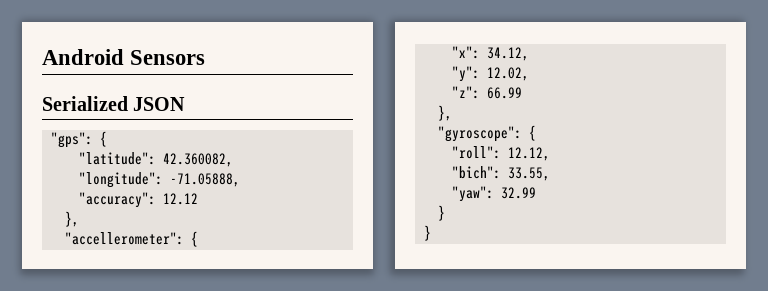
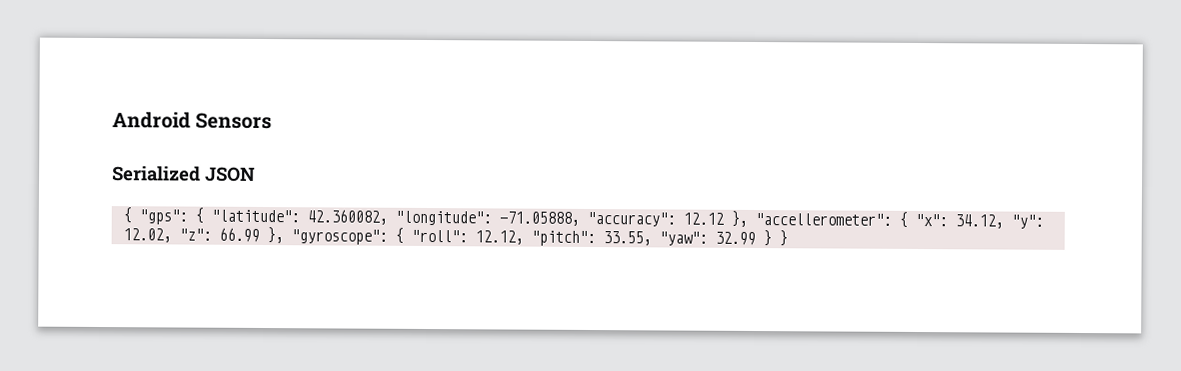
- "gps": {
- "latitude": 42.360082,
- "longitude": -71.05888,
- "accuracy": 12.12
- },
- "accellerometer": {
- "x": 34.12,
- "y": 12.02,
- "z": 66.99
- },
- "gyroscope": {
- "roll": 12.12,
- "bich": 33.55,
- "yaw": 32.99
- }
- }
+ { "gps": { "latitude": 42.360082, "longitude": -71.05888, "accuracy": 12.12 }, "accellerometer": { "x": 34.12, "y": 12.02, "z": 66.99 }, "gyroscope": { "roll": 12.12, "pitch": 33.55, "yaw": 32.99 } }

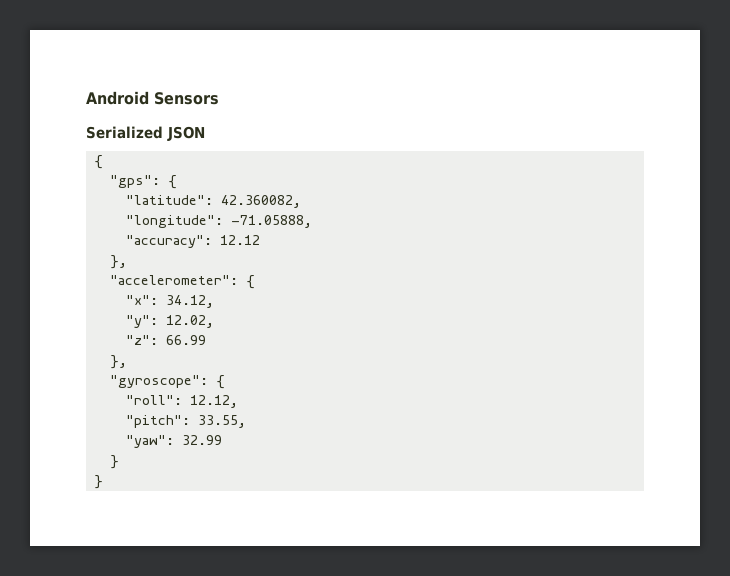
  Serialized JSON
- { "gps": { "latitude": 42.360082, "longitude": -71.05888, "accuracy": 12.12 }, "accellerometer": { "x": 34.12, "y": 12.02, "z": 66.99 }, "gyroscope": { "roll": 12.12, "pitch": 33.55, "yaw": 32.99 } }
+ {
+ "gps": {
+ "latitude": 42.360082,
+ "longitude": -71.05888,
+ "accuracy": 12.12
+ },
+ "accelerometer": {
+ "x": 34.12,
+ "y": 12.02,
+ "z": 66.99
+ },
+ "gyroscope": {
+ "roll": 12.12,
+ "pitch": 33.55,
+ "yaw": 32.99
+ }
+ }

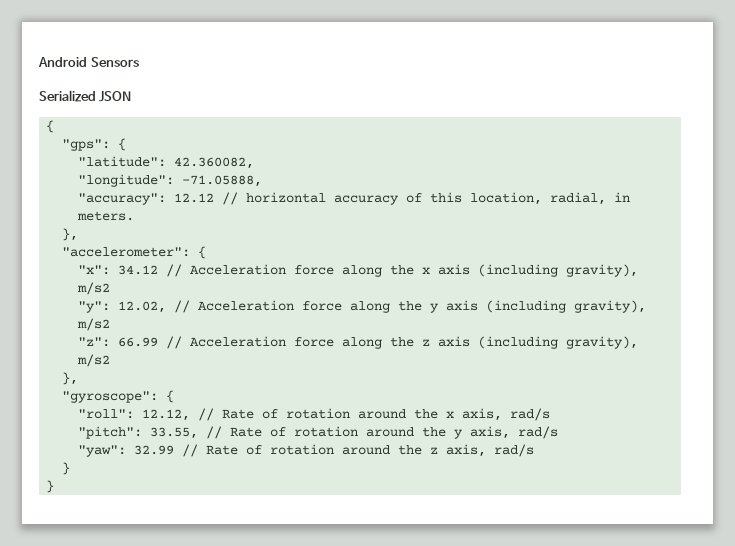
- "accuracy": 12.12
+ "accuracy": 12.12 // horizontal accuracy of this location, radial, in meters.
  },
  "accelerometer": {
- "x": 34.12,
- "y": 12.02,
- "z": 66.99
+ "x": 34.12 // Acceleration force along the x axis (including gravity), m/s2
+ "y": 12.02, // Acceleration force along the y axis (including gravity), m/s2
+ "z": 66.99 // Acceleration force along the z axis (including gravity), m/s2
- "roll": 12.12,
- "pitch": 33.55,
- "yaw": 32.99
+ "roll": 12.12, // Rate of rotation around the x axis, rad/s
+ "pitch": 33.55, // Rate of rotation around the y axis, rad/s
+ "yaw": 32.99 // Rate of rotation around the z axis, rad/s

